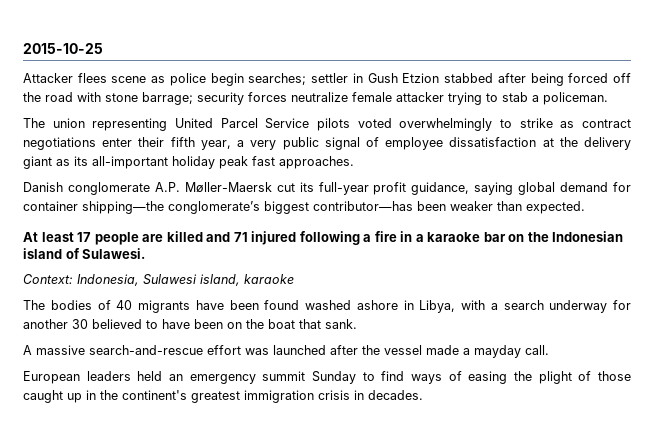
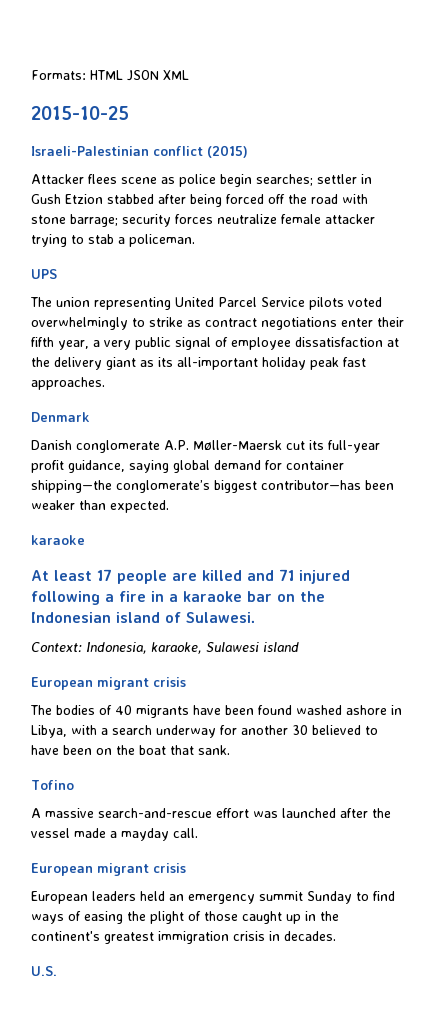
+ Formats: HTML JSON XML
  2015-10-25
+ Israeli-Palestinian conflict (2015)
+ UPS
+ Denmark
  Danish conglomerate A.P. Møller-Maersk cut its full-year profit guidance, saying global demand for container shipping—the conglomerate’s biggest contributor—has been weaker than expected.
+ karaoke
- Context: Indonesia, Sulawesi island, karaoke
+ Context: Indonesia, karaoke, Sulawesi island
+ European migrant crisis
+ Tofino
  A massive search-and-rescue effort was launched after the vessel made a mayday call.
+ European migrant crisis
+ U.S.

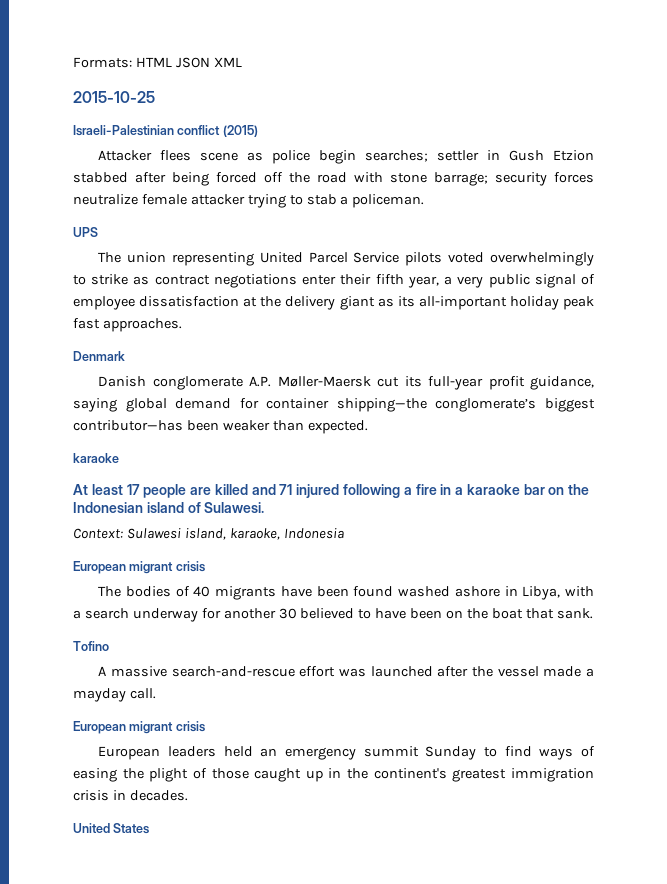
- Context: Indonesia, karaoke, Sulawesi island
+ Context: Sulawesi island, karaoke, Indonesia
- U.S.
+ United States

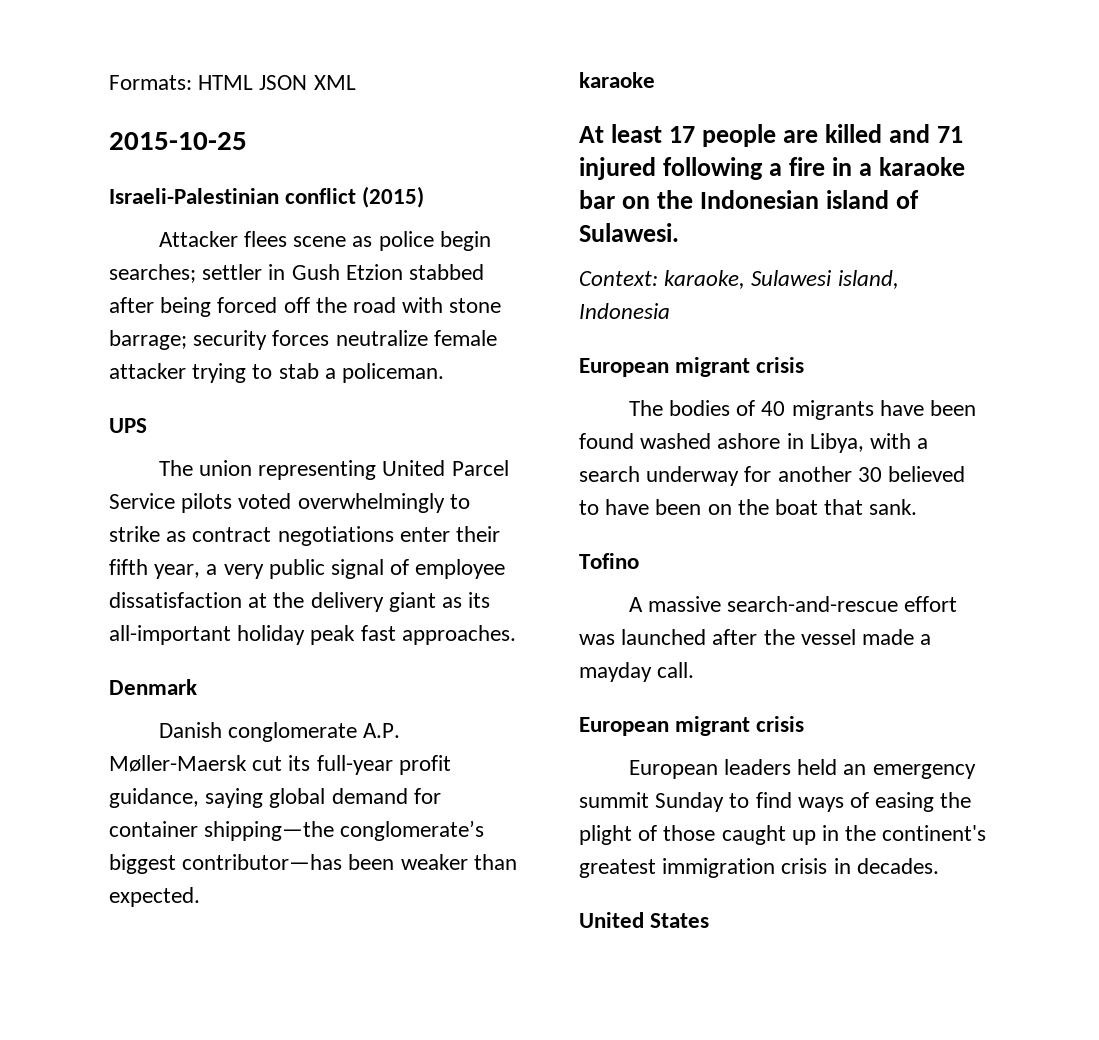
- Context: Sulawesi island, karaoke, Indonesia
+ Context: karaoke, Sulawesi island, Indonesia

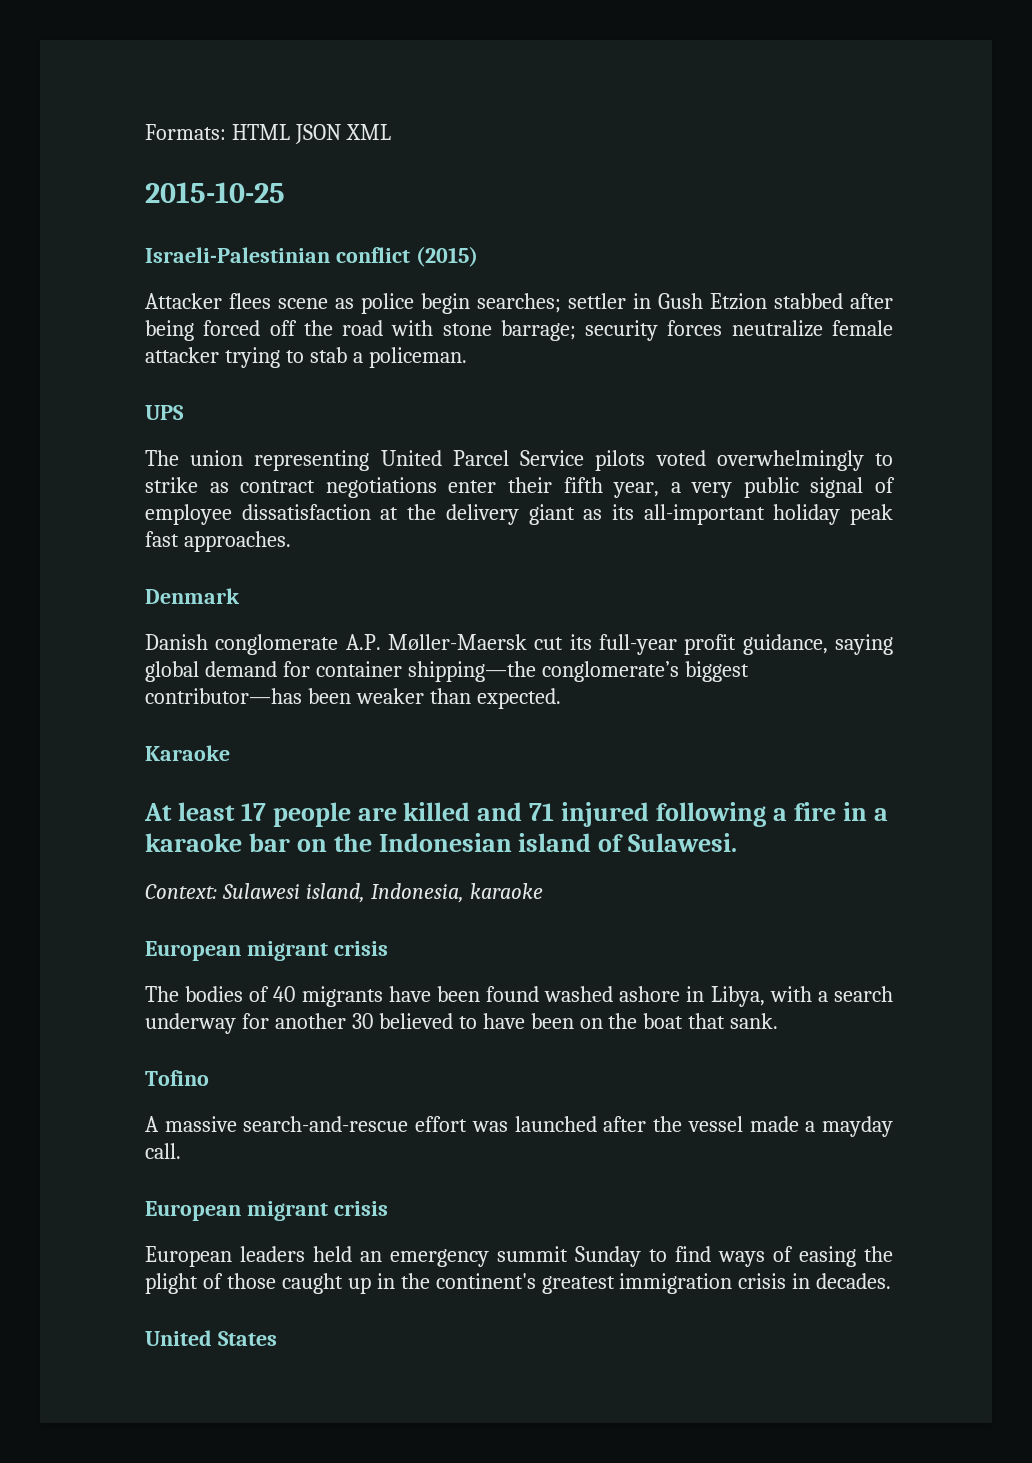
  Danish conglomerate A.P. Møller-Maersk cut its full-year profit guidance, saying global demand for container shipping—the conglomerate’s biggest contributor—has been weaker than expected.
- karaoke
+ Karaoke
- Context: karaoke, Sulawesi island, Indonesia
+ Context: Sulawesi island, Indonesia, karaoke

